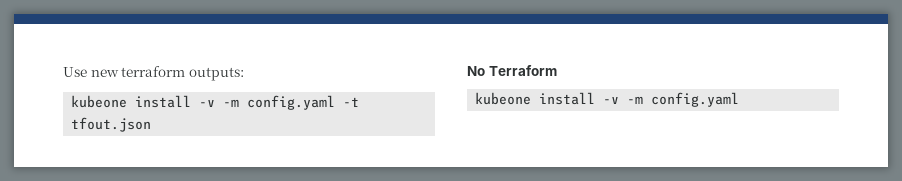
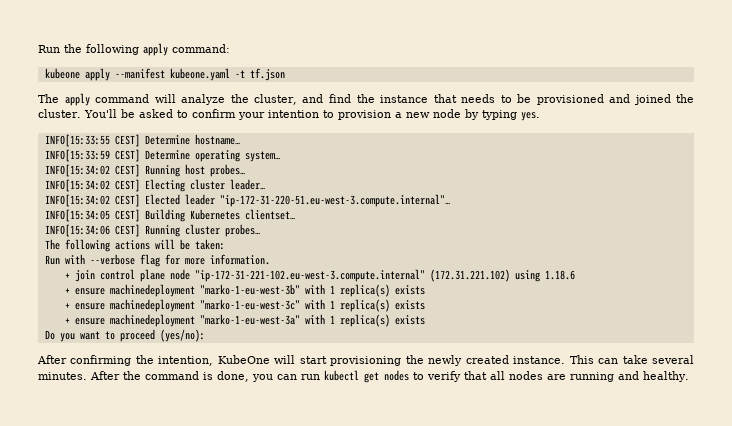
- Use new terraform outputs:
- kubeone install -v -m config.yaml -t tfout.json
- No Terraform
- kubeone install -v -m config.yaml
+ Run the following apply command:
+ kubeone apply --manifest kubeone.yaml -t tf.json
+ The apply command will analyze the cluster, and find the instance that needs to be provisioned and joined the cluster. You'll be asked to confirm your intention to provision a new node by typing yes.
+ INFO[15:33:55 CEST] Determine hostname…
+ INFO[15:33:59 CEST] Determine operating system…
+ INFO[15:34:02 CEST] Running host probes…
+ INFO[15:34:02 CEST] Electing cluster leader…
+ INFO[15:34:02 CEST] Elected leader "ip-172-31-220-51.eu-west-3.compute.internal"…
+ INFO[15:34:05 CEST] Building Kubernetes clientset…
+ INFO[15:34:06 CEST] Running cluster probes…
+ The following actions will be taken:
+ Run with --verbose flag for more information.
+ + join control plane node "ip-172-31-221-102.eu-west-3.compute.internal" (172.31.221.102) using 1.18.6
+ + ensure machinedeployment "marko-1-eu-west-3b" with 1 replica(s) exists
+ + ensure machinedeployment "marko-1-eu-west-3c" with 1 replica(s) exists
+ + ensure machinedeployment "marko-1-eu-west-3a" with 1 replica(s) exists
+ Do you want to proceed (yes/no):
+ After confirming the intention, KubeOne will start provisioning the newly created instance. This can take several minutes. After the command is done, you can run kubectl get nodes to verify that all nodes are running and healthy.

